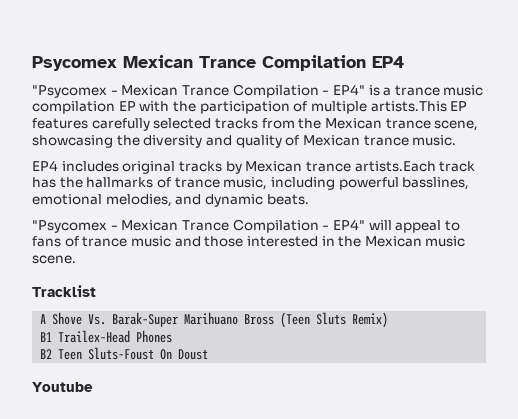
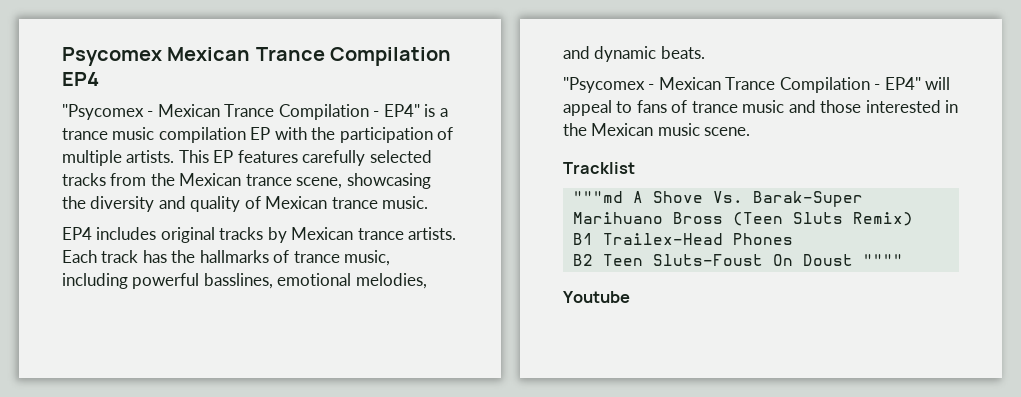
- "Psycomex - Mexican Trance Compilation - EP4" is a trance music compilation EP with the participation of multiple artists.This EP features carefully selected tracks from the Mexican trance scene, showcasing the diversity and quality of Mexican trance music.
+ "Psycomex - Mexican Trance Compilation - EP4" is a trance music compilation EP with the participation of multiple artists. This EP features carefully selected tracks from the Mexican trance scene, showcasing the diversity and quality of Mexican trance music.
- EP4 includes original tracks by Mexican trance artists.Each track has the hallmarks of trance music, including powerful basslines, emotional melodies, and dynamic beats.
+ EP4 includes original tracks by Mexican trance artists. Each track has the hallmarks of trance music, including powerful basslines, emotional melodies, and dynamic beats.
- A Shove Vs. Barak–Super Marihuano Bross (Teen Sluts Remix)
+ """md A Shove Vs. Barak–Super Marihuano Bross (Teen Sluts Remix)
- B2 Teen Sluts–Foust On Doust
+ B2 Teen Sluts–Foust On Doust """"

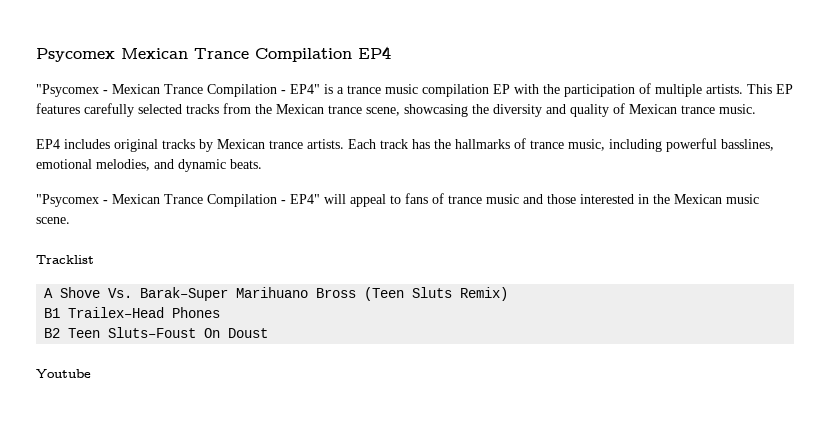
- """md A Shove Vs. Barak–Super Marihuano Bross (Teen Sluts Remix)
+ A Shove Vs. Barak–Super Marihuano Bross (Teen Sluts Remix)
- B2 Teen Sluts–Foust On Doust """"
+ B2 Teen Sluts–Foust On Doust

